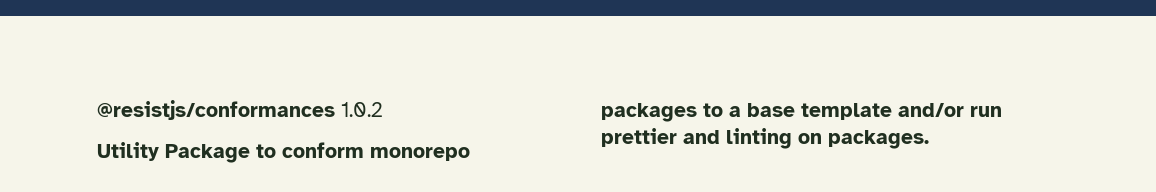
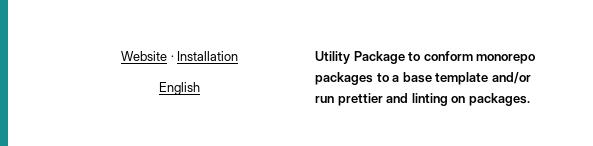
- @resistjs/conformances 1.0.2
+ Website · Installation
+ English

